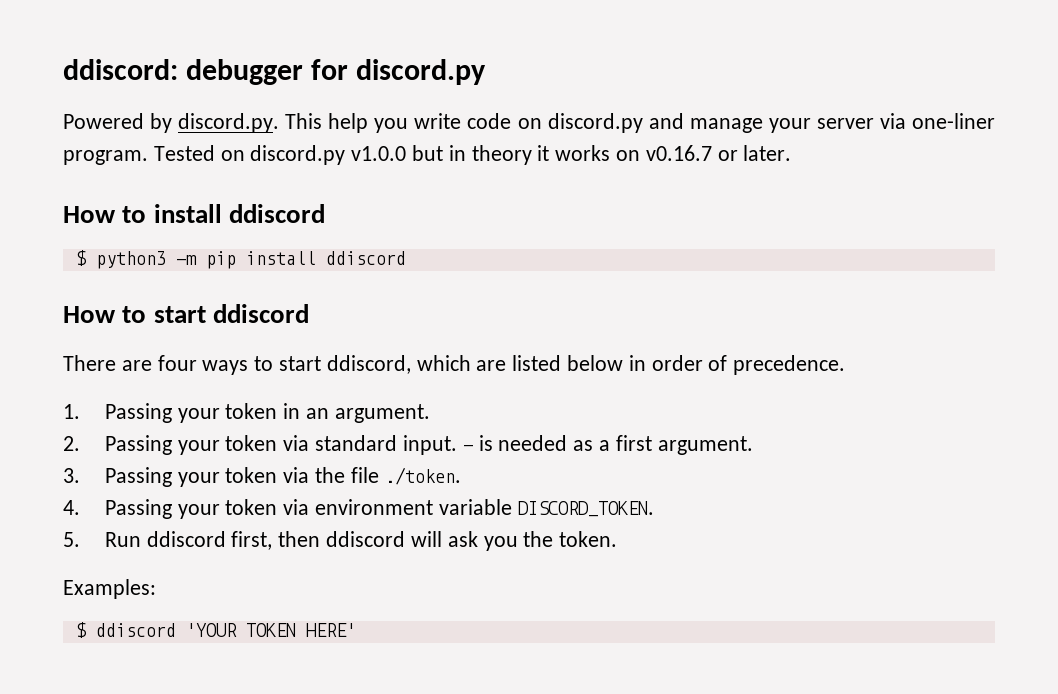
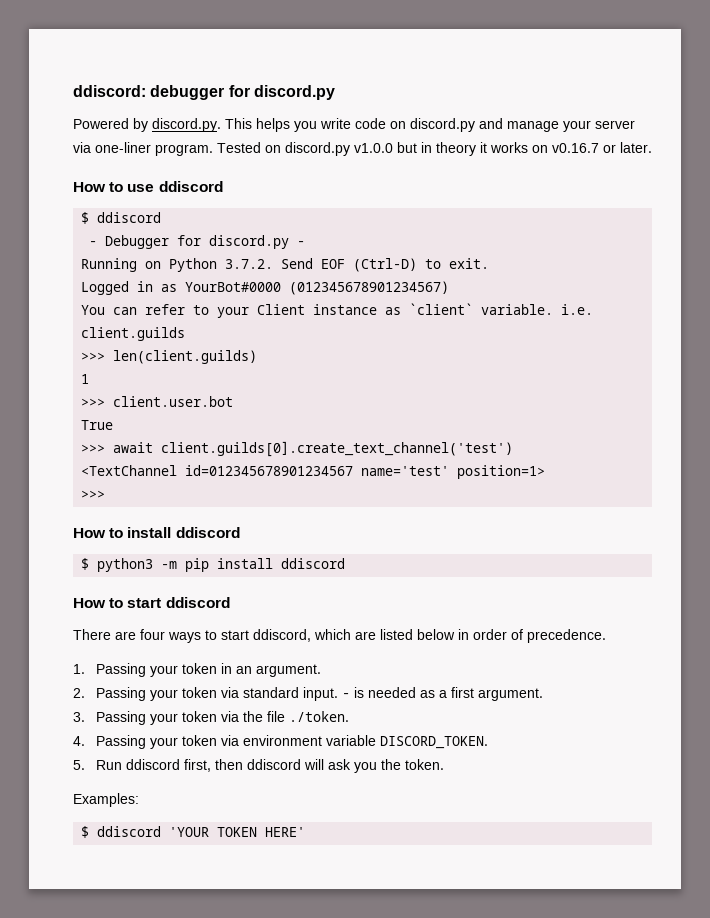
- Powered by discord.py. This help you write code on discord.py and manage your server via one-liner program.
+ Powered by discord.py. This helps you write code on discord.py and manage your server via one-liner program.
+ How to use ddiscord
+ $ ddiscord
+ - Debugger for discord.py -
+ Running on Python 3.7.2. Send EOF (Ctrl-D) to exit.
+ Logged in as YourBot#0000 (012345678901234567)
+ You can refer to your Client instance as `client` variable. i.e. client.guilds
+ >>> len(client.guilds)
+ 1
+ >>> client.user.bot
+ True
+ >>> await client.guilds[0].create_text_channel('test')
+ <TextChannel id=012345678901234567 name='test' position=1>
+ >>>

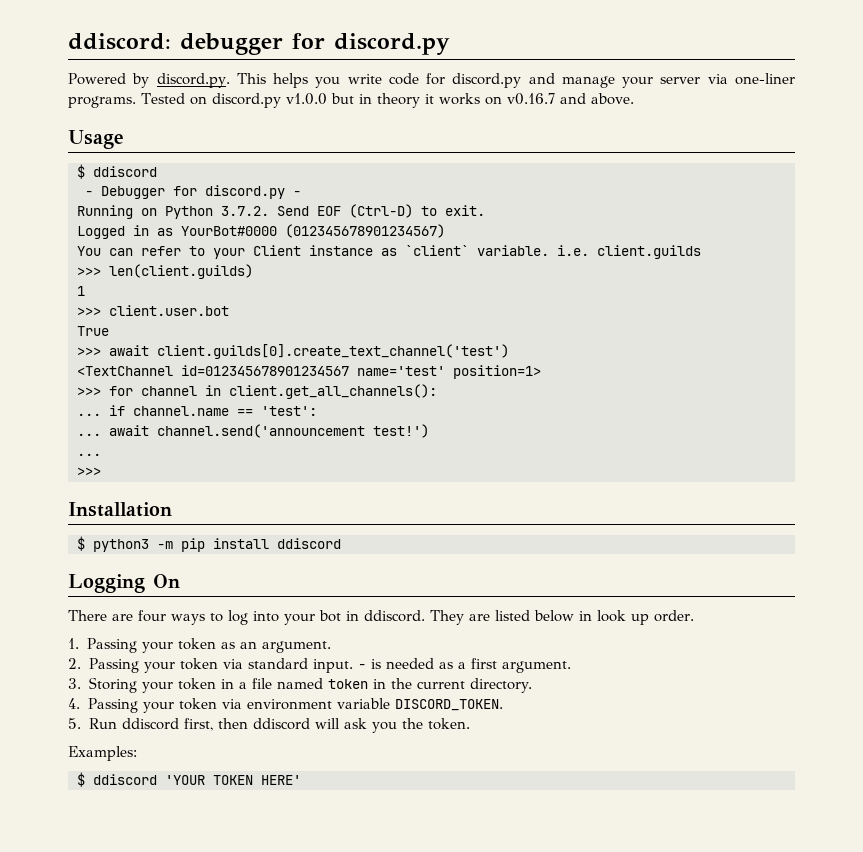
- Powered by discord.py. This helps you write code on discord.py and manage your server via one-liner program.
+ Powered by discord.py. This helps you write code for discord.py and manage your server via one-liner programs.
- Tested on discord.py v1.0.0 but in theory it works on v0.16.7 or later.
- How to use ddiscord
+ Tested on discord.py v1.0.0 but in theory it works on v0.16.7 and above.
+ Usage
  <TextChannel id=012345678901234567 name='test' position=1>
+ >>> for channel in client.get_all_channels():
+ ... if channel.name == 'test':
+ ... await channel.send('announcement test!')
+ ...
  >>>
- How to install ddiscord
+ Installation
- How to start ddiscord
+ Logging On
- There are four ways to start ddiscord, which are listed below in order of precedence.
+ There are four ways to log into your bot in ddiscord. They are listed below in look up order.
- 1. Passing your token in an argument.
+ 1. Passing your token as an argument.
- 3. Passing your token via the file ./token.
+ 3. Storing your token in a file named token in the current directory.

